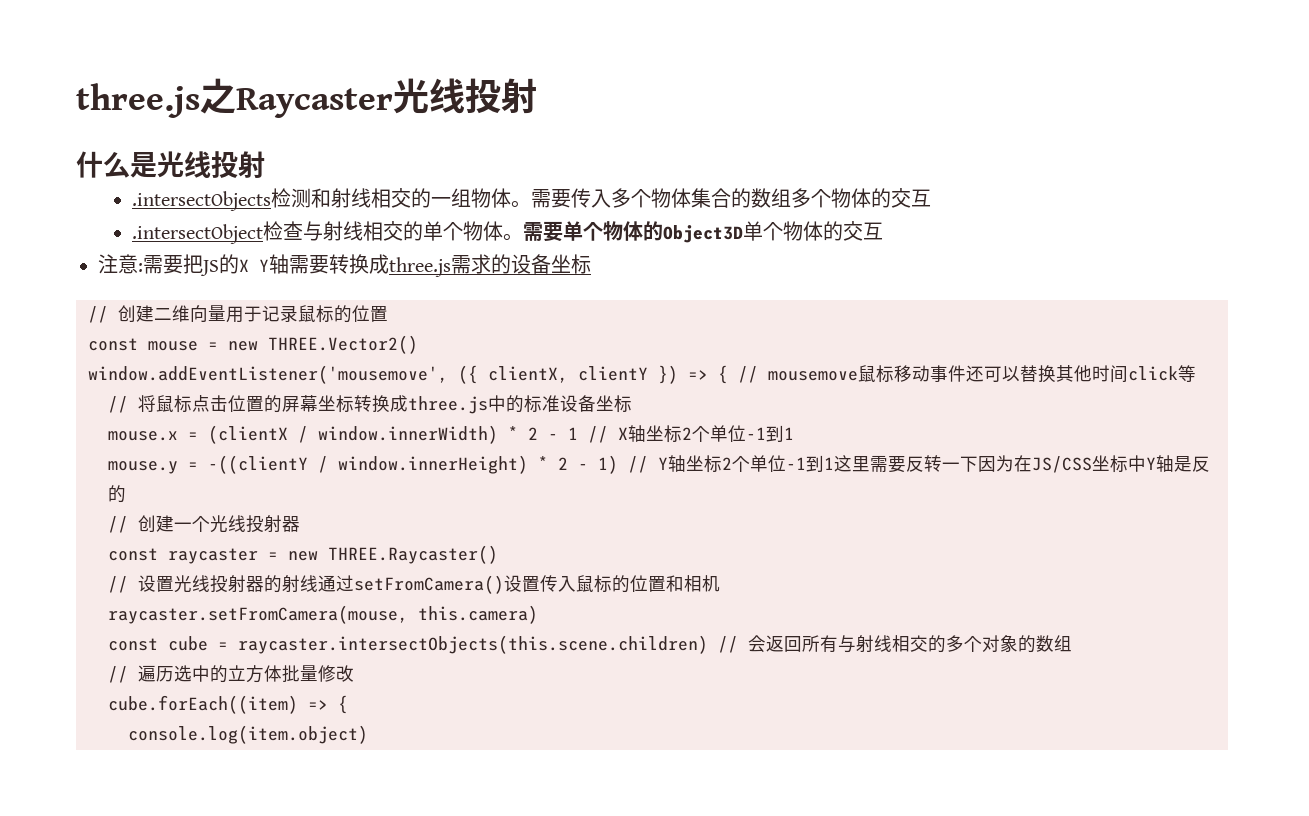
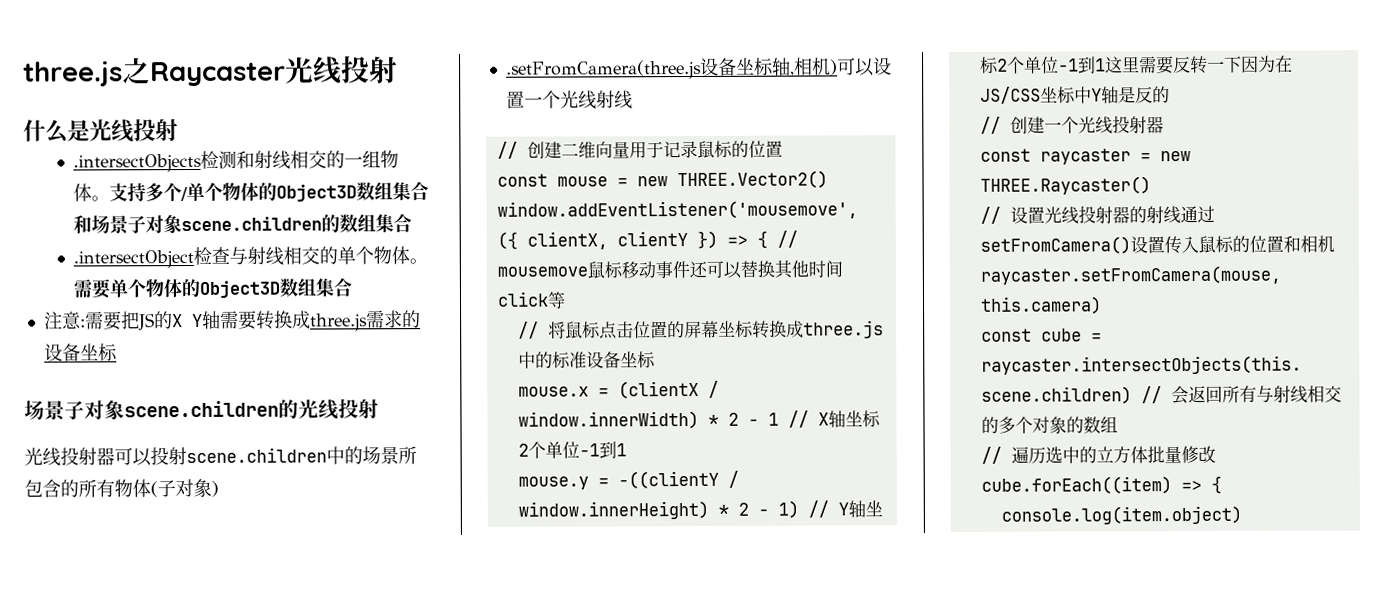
- 需要传入多个物体集合的数组多个物体的交互
+ 支持多个/单个物体的Object3D数组集合和场景子对象scene.children的数组集合
- 需要单个物体的Object3D单个物体的交互
+ 需要单个物体的Object3D数组集合
+ 场景子对象scene.children的光线投射
+ 光线投射器可以投射scene.children中的场景所包含的所有物体(子对象)
+ .setFromCamera(three.js设备坐标轴,相机)可以设置一个光线射线

